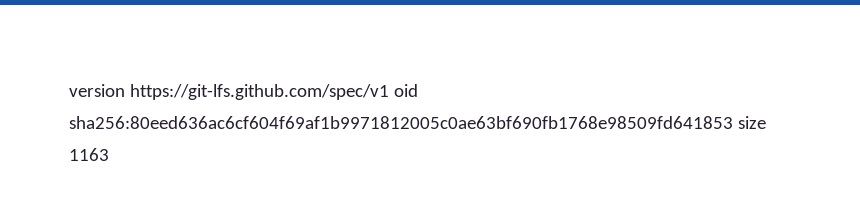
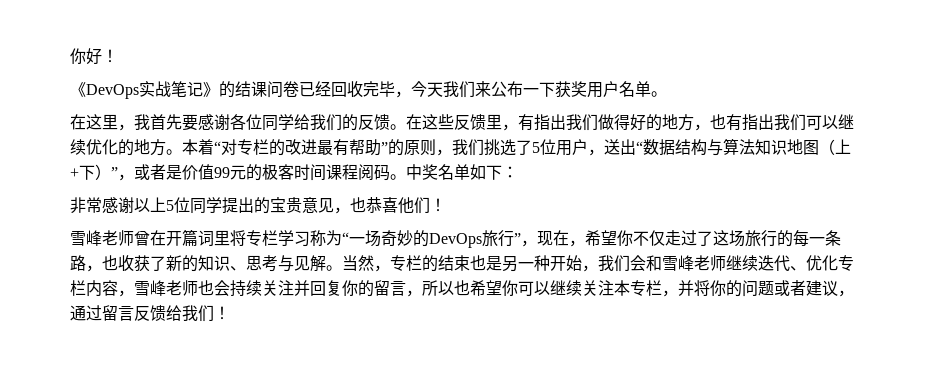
- version https://git-lfs.github.com/spec/v1 oid sha256:80eed636ac6cf604f69af1b9971812005c0ae63bf690fb1768e98509fd641853 size 1163
+ 你好！
+ 《DevOps实战笔记》的结课问卷已经回收完毕，今天我们来公布一下获奖用户名单。
+ 在这里，我首先要感谢各位同学给我们的反馈。在这些反馈里，有指出我们做得好的地方，也有指出我们可以继续优化的地方。本着“对专栏的改进最有帮助”的原则，我们挑选了5位用户，送出“数据结构与算法知识地图（上+下）”，或者是价值99元的极客时间课程阅码。中奖名单如下：
+ 非常感谢以上5位同学提出的宝贵意见，也恭喜他们！
+ 雪峰老师曾在开篇词里将专栏学习称为“一场奇妙的DevOps旅行”，现在，希望你不仅走过了这场旅行的每一条路，也收获了新的知识、思考与见解。当然，专栏的结束也是另一种开始，我们会和雪峰老师继续迭代、优化专栏内容，雪峰老师也会持续关注并回复你的留言，所以也希望你可以继续关注本专栏，并将你的问题或者建议，通过留言反馈给我们！

